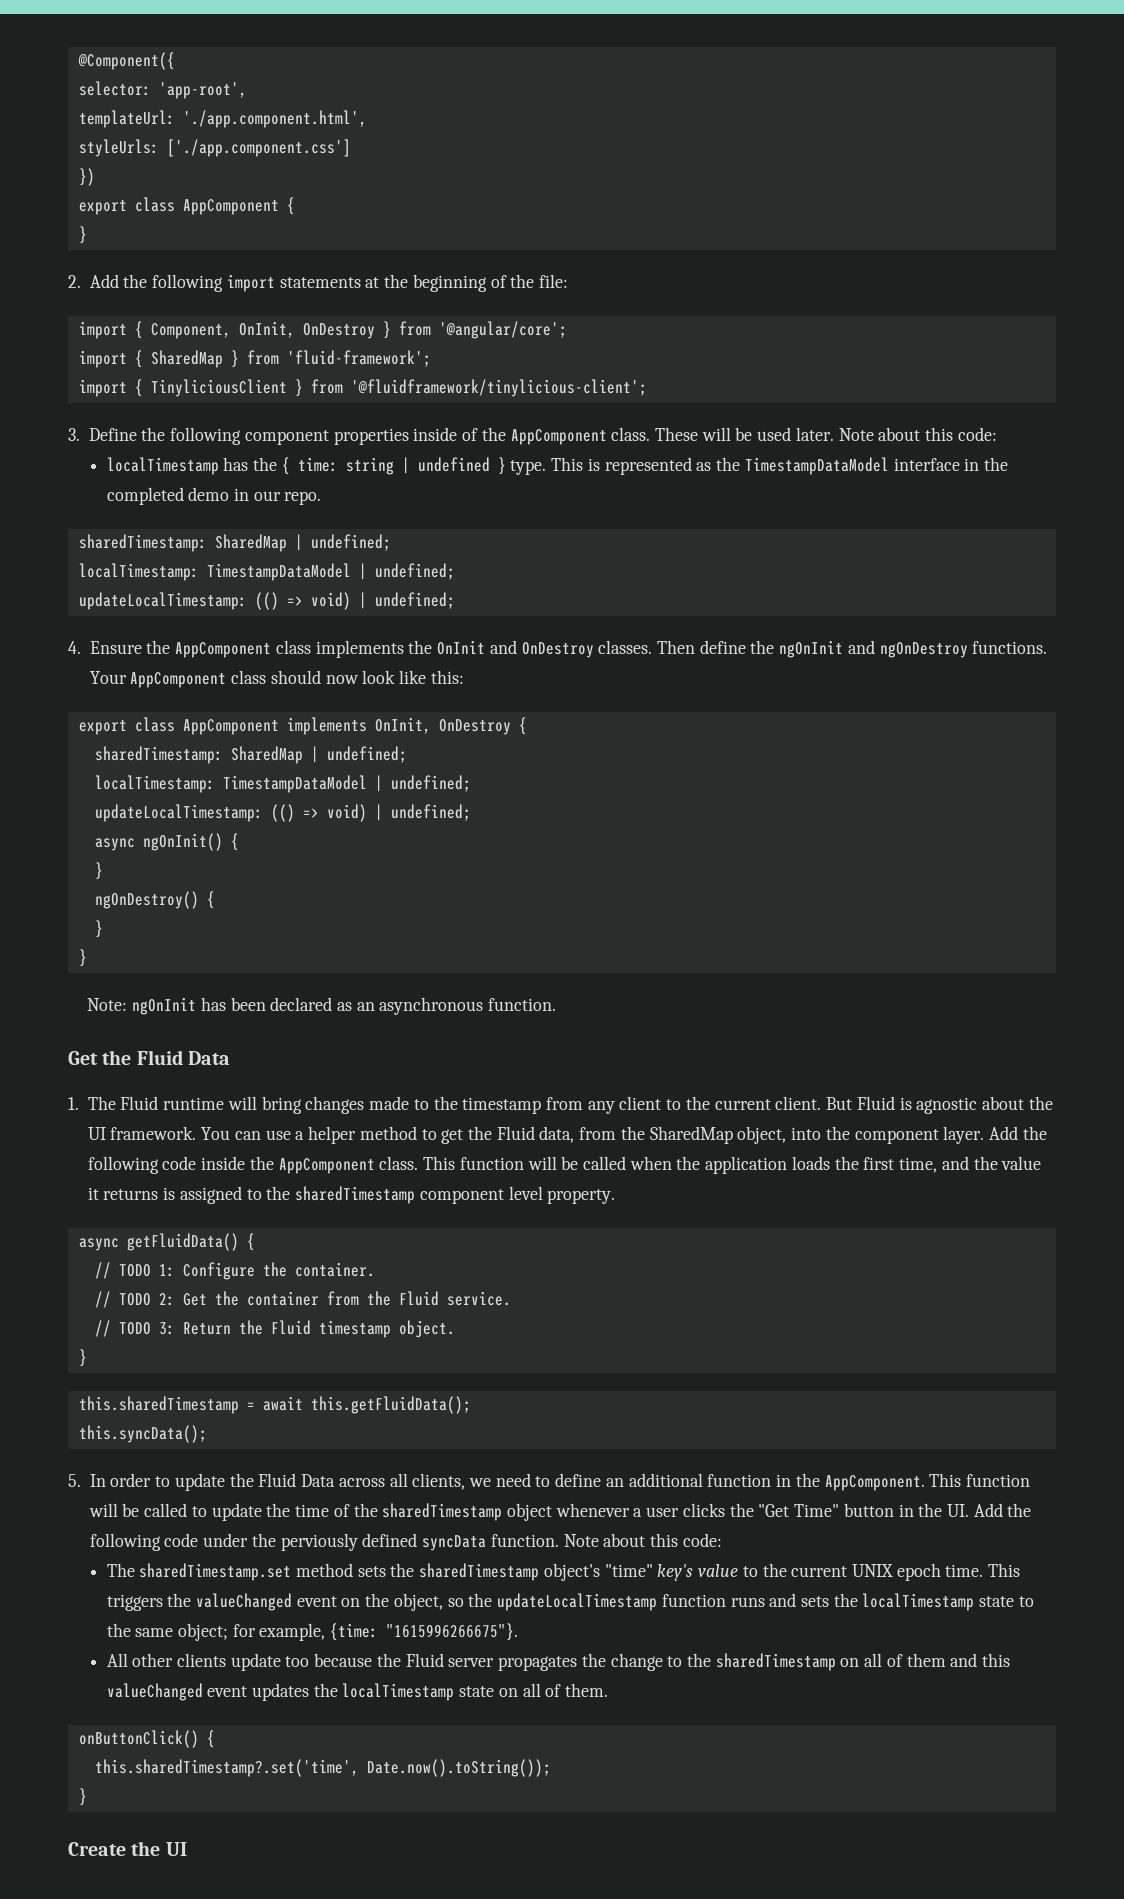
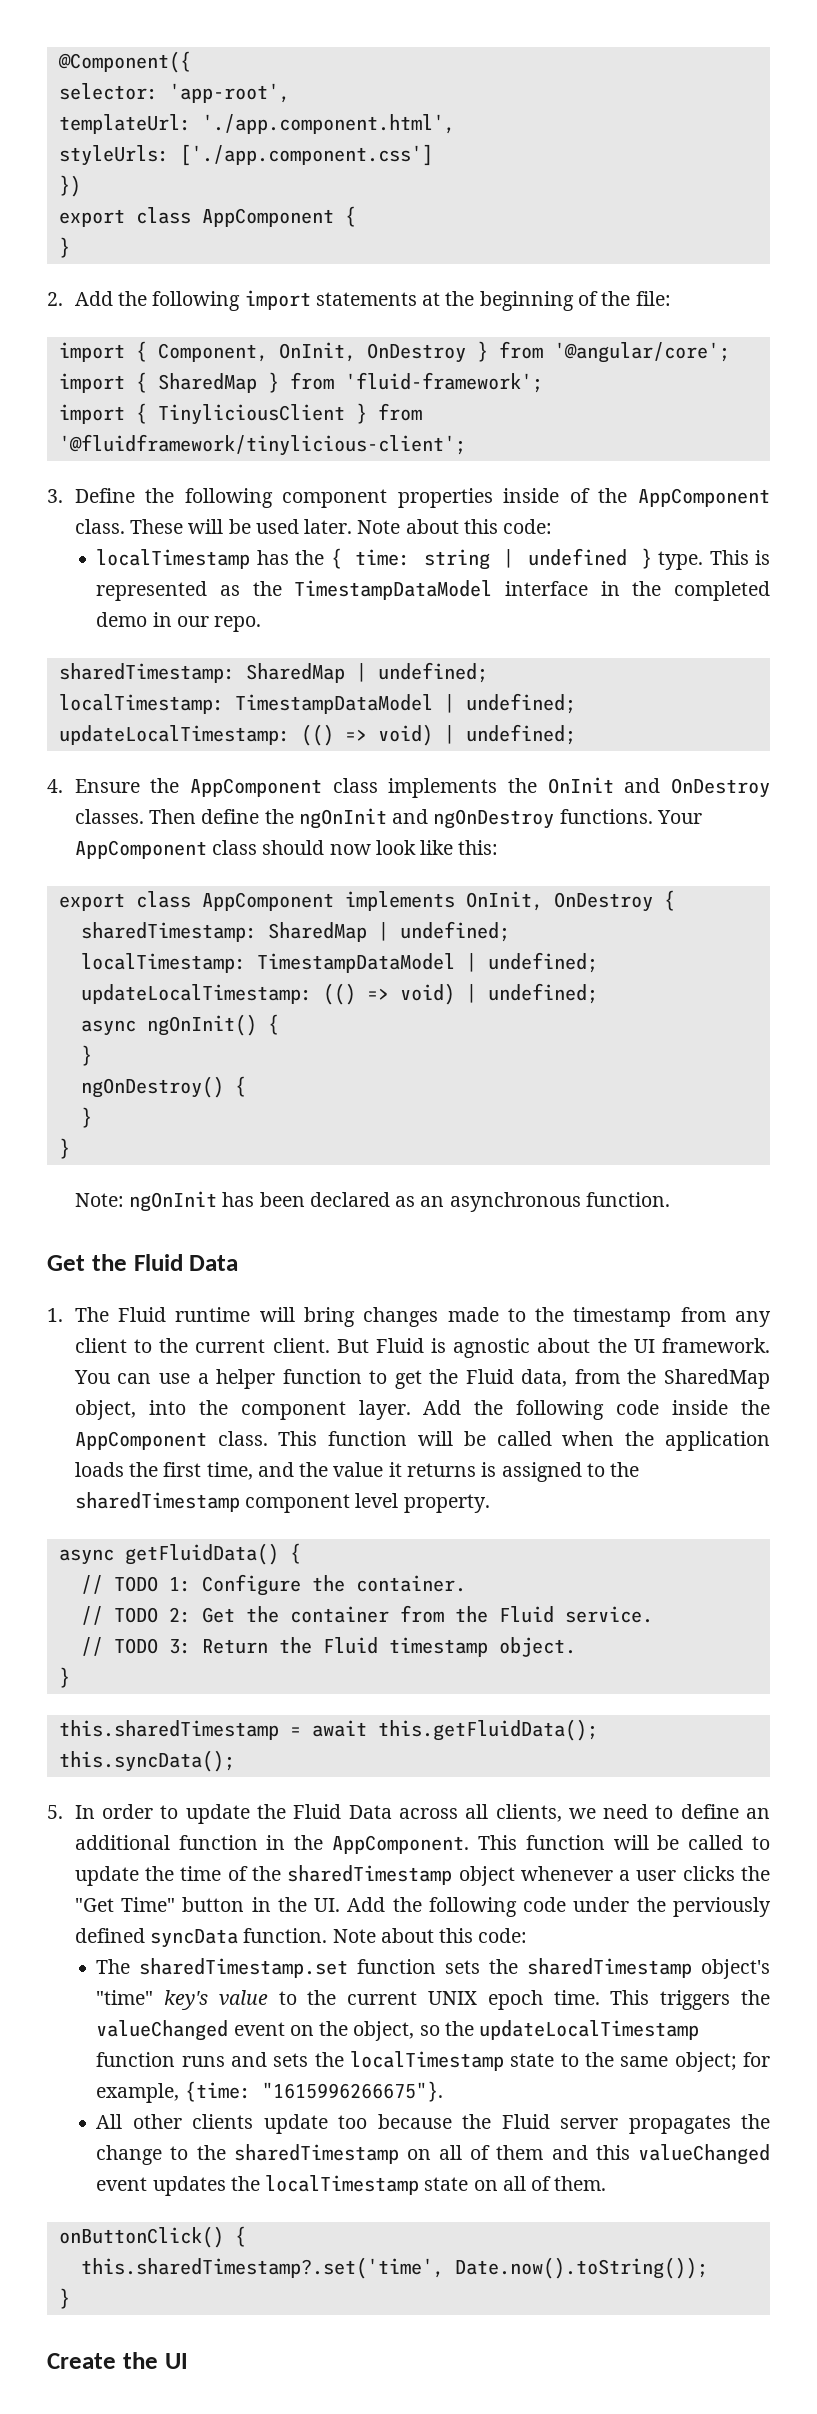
- You can use a helper method to get the Fluid data, from the SharedMap object, into the component layer.
+ You can use a helper function to get the Fluid data, from the SharedMap object, into the component layer.
- The sharedTimestamp.set method sets the sharedTimestamp object's "time" key's value to the current UNIX epoch time.
+ The sharedTimestamp.set function sets the sharedTimestamp object's "time" key's value to the current UNIX epoch time.

